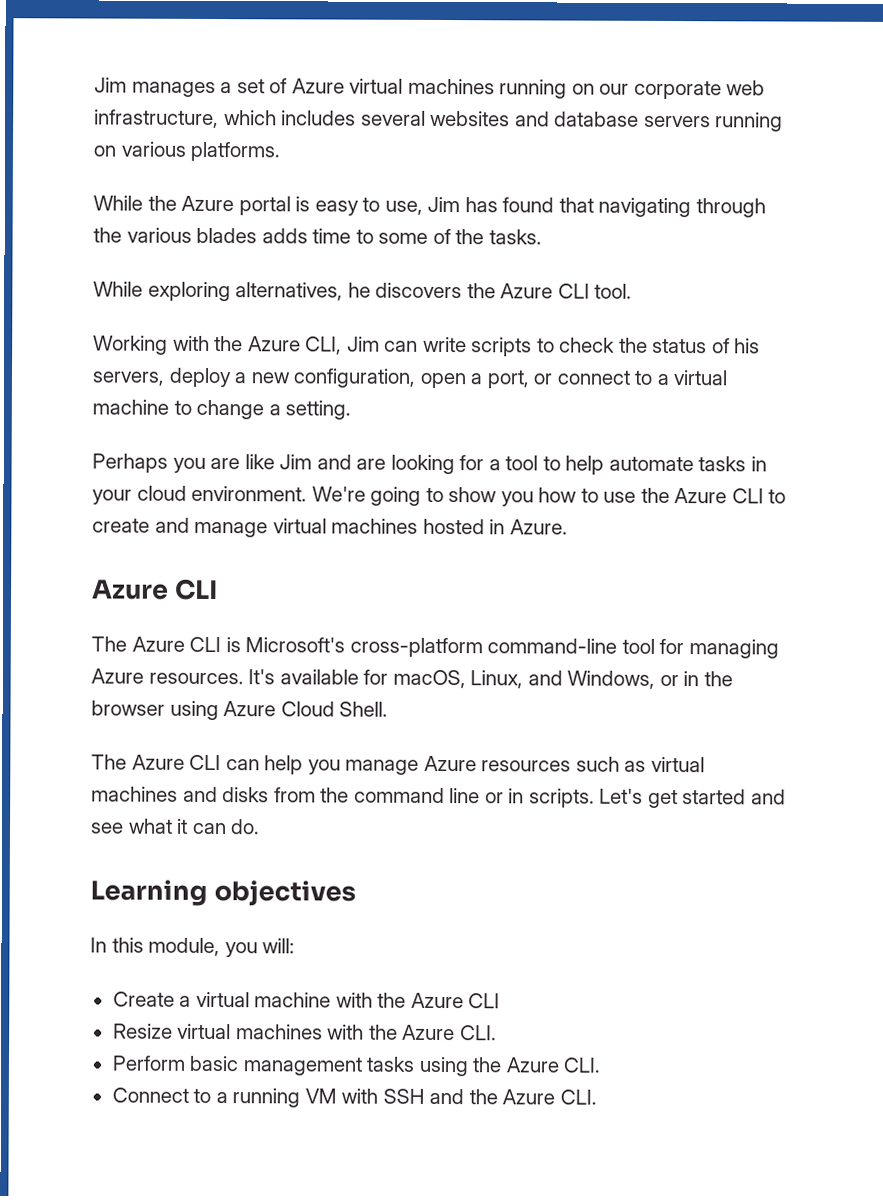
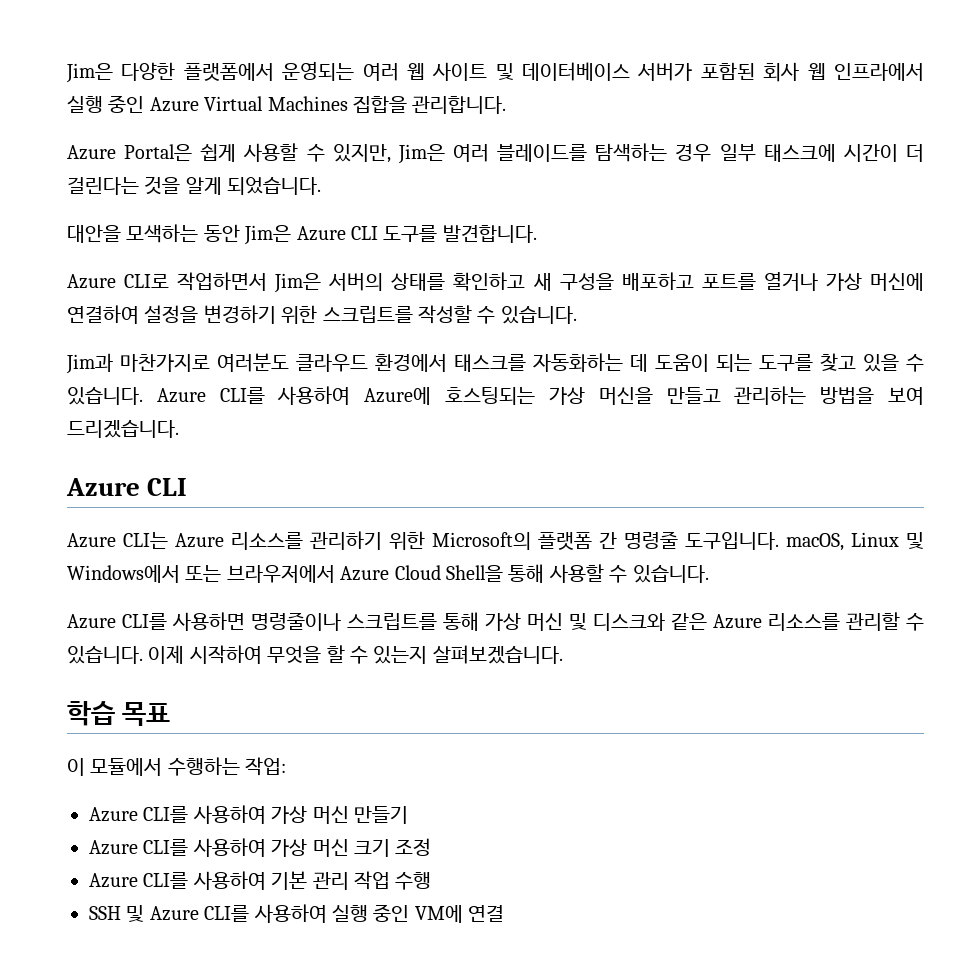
- Jim manages a set of Azure virtual machines running on our corporate web infrastructure, which includes several websites and database servers running on various platforms.
- While the Azure portal is easy to use, Jim has found that navigating through the various blades adds time to some of the tasks.
- While exploring alternatives, he discovers the Azure CLI tool.
- Working with the Azure CLI, Jim can write scripts to check the status of his servers, deploy a new configuration, open a port, or connect to a virtual machine to change a setting.
- Perhaps you are like Jim and are looking for a tool to help automate tasks in your cloud environment. We're going to show you how to use the Azure CLI to create and manage virtual machines hosted in Azure.
+ Jim은 다양한 플랫폼에서 운영되는 여러 웹 사이트 및 데이터베이스 서버가 포함된 회사 웹 인프라에서 실행 중인 Azure Virtual Machines 집합을 관리합니다.
+ Azure Portal은 쉽게 사용할 수 있지만, Jim은 여러 블레이드를 탐색하는 경우 일부 태스크에 시간이 더 걸린다는 것을 알게 되었습니다.
+ 대안을 모색하는 동안 Jim은 Azure CLI 도구를 발견합니다.
+ Azure CLI로 작업하면서 Jim은 서버의 상태를 확인하고 새 구성을 배포하고 포트를 열거나 가상 머신에 연결하여 설정을 변경하기 위한 스크립트를 작성할 수 있습니다.
+ Jim과 마찬가지로 여러분도 클라우드 환경에서 태스크를 자동화하는 데 도움이 되는 도구를 찾고 있을 수 있습니다. Azure CLI를 사용하여 Azure에 호스팅되는 가상 머신을 만들고 관리하는 방법을 보여 드리겠습니다.
  Azure CLI
- The Azure CLI is Microsoft's cross-platform command-line tool for managing Azure resources. It's available for macOS, Linux, and Windows, or in the browser using Azure Cloud Shell.
- The Azure CLI can help you manage Azure resources such as virtual machines and disks from the command line or in scripts. Let's get started and see what it can do.
- Learning objectives
- In this module, you will:
- Create a virtual machine with the Azure CLI
- Resize virtual machines with the Azure CLI.
- Perform basic management tasks using the Azure CLI.
- Connect to a running VM with SSH and the Azure CLI.
+ Azure CLI는 Azure 리소스를 관리하기 위한 Microsoft의 플랫폼 간 명령줄 도구입니다. macOS, Linux 및 Windows에서 또는 브라우저에서 Azure Cloud Shell을 통해 사용할 수 있습니다.
+ Azure CLI를 사용하면 명령줄이나 스크립트를 통해 가상 머신 및 디스크와 같은 Azure 리소스를 관리할 수 있습니다. 이제 시작하여 무엇을 할 수 있는지 살펴보겠습니다.
+ 학습 목표
+ 이 모듈에서 수행하는 작업:
+ Azure CLI를 사용하여 가상 머신 만들기
+ Azure CLI를 사용하여 가상 머신 크기 조정
+ Azure CLI를 사용하여 기본 관리 작업 수행
+ SSH 및 Azure CLI를 사용하여 실행 중인 VM에 연결

